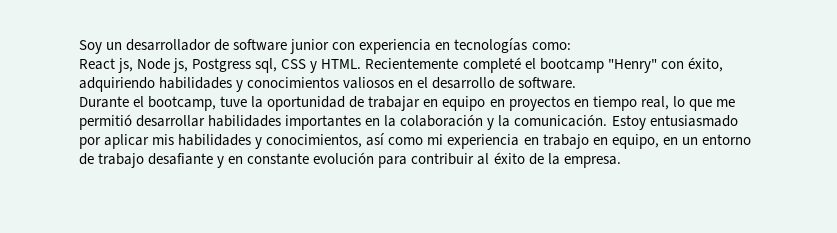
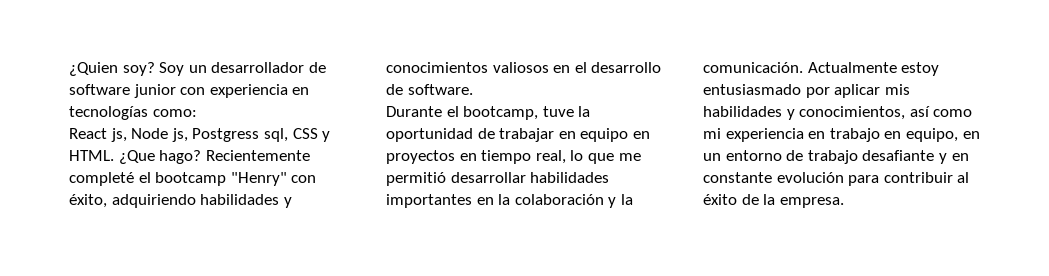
+ ¿Quien soy?
+ ¿Que hago?
- Estoy entusiasmado por aplicar mis habilidades y conocimientos, así como mi experiencia en trabajo en equipo, en un entorno de trabajo desafiante y en constante evolución para contribuir al éxito de la empresa.
+ Actualmente estoy entusiasmado por aplicar mis habilidades y conocimientos, así como mi experiencia en trabajo en equipo, en un entorno de trabajo desafiante y en constante evolución para contribuir al éxito de la empresa.

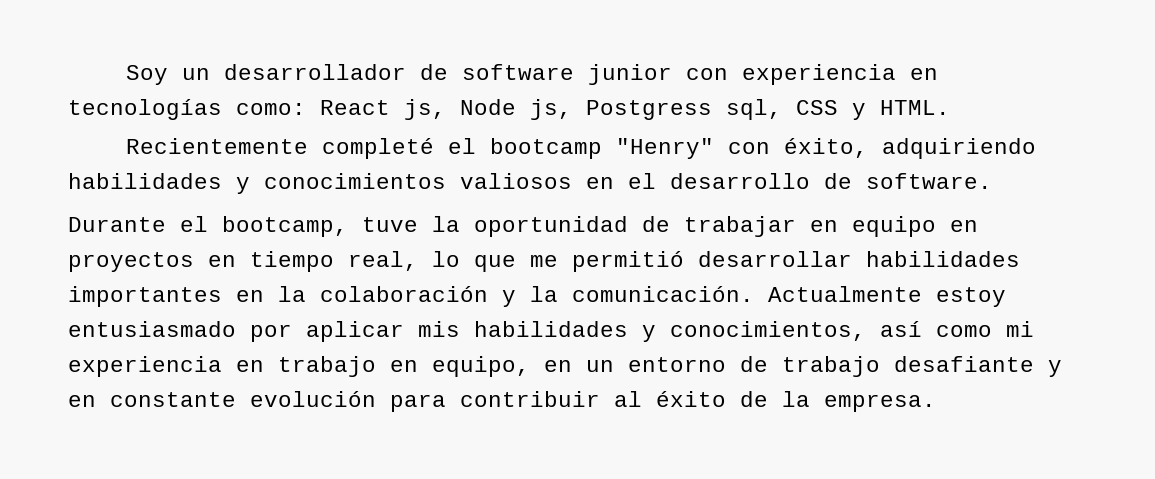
- ¿Quien soy? Soy un desarrollador de software junior con experiencia en tecnologías como:
- React js, Node js, Postgress sql, CSS y HTML. ¿Que hago? Recientemente completé el bootcamp "Henry" con éxito, adquiriendo habilidades y conocimientos valiosos en el desarrollo de software.
+ Soy un desarrollador de software junior con experiencia en tecnologías como: React js, Node js, Postgress sql, CSS y HTML.
+ Recientemente completé el bootcamp "Henry" con éxito, adquiriendo habilidades y conocimientos valiosos en el desarrollo de software.

